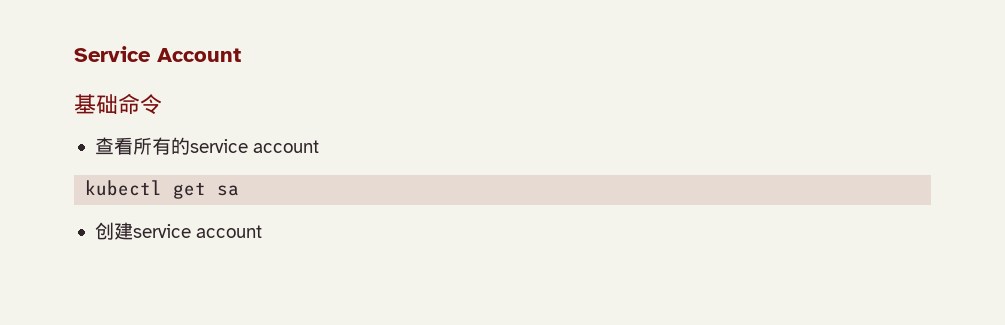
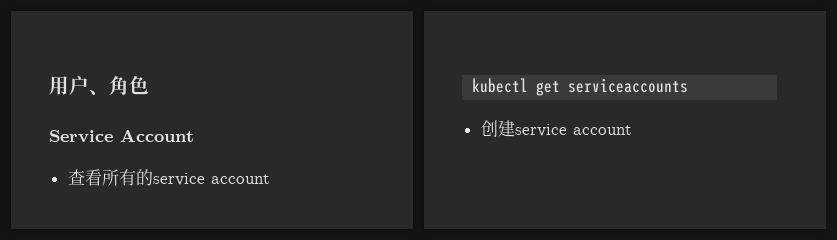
+ 用户、角色
- 基础命令
- kubectl get sa
+ kubectl get serviceaccounts

